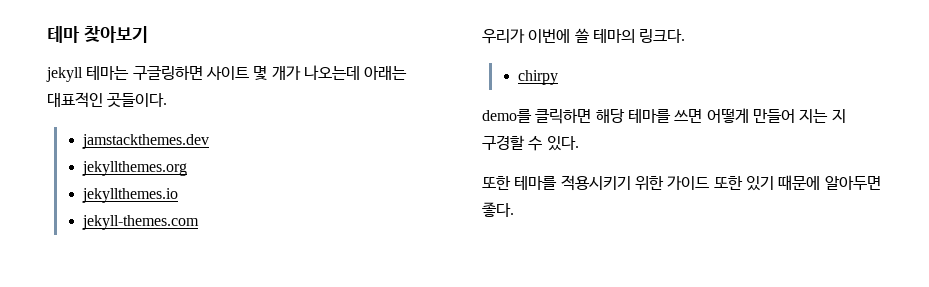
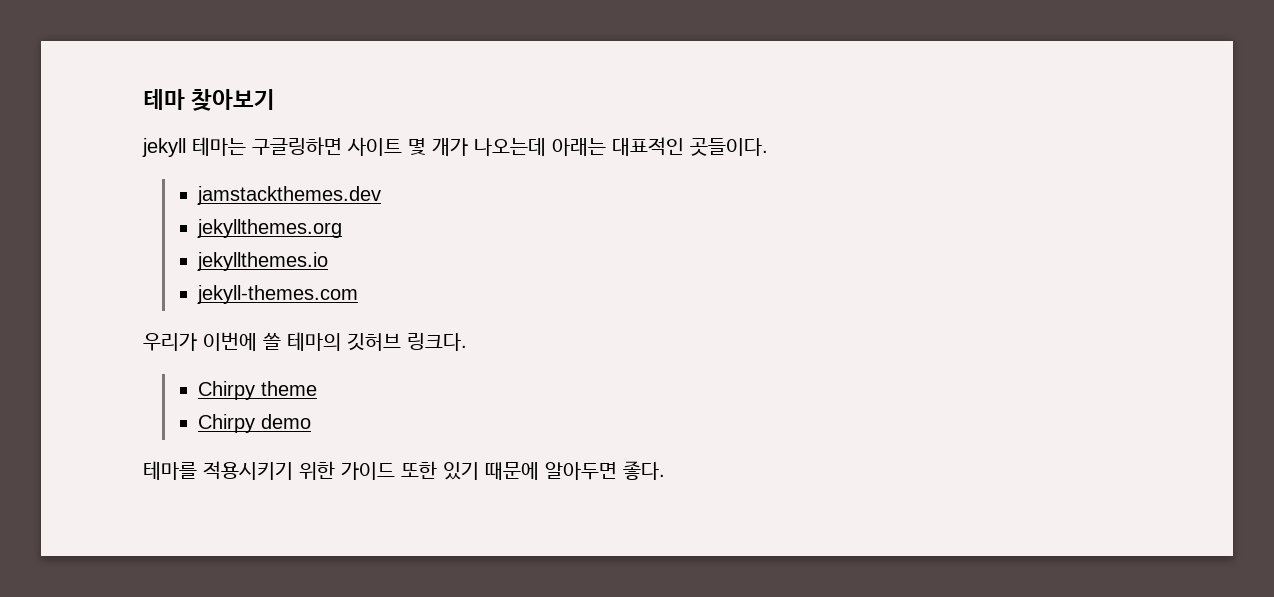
- 우리가 이번에 쓸 테마의 링크다.
+ 우리가 이번에 쓸 테마의 깃허브 링크다.
- chirpy
- demo를 클릭하면 해당 테마를 쓰면 어떻게 만들어 지는 지 구경할 수 있다.
- 또한 테마를 적용시키기 위한 가이드 또한 있기 때문에 알아두면 좋다.
+ Chirpy theme
+ Chirpy demo
+ 테마를 적용시키기 위한 가이드 또한 있기 때문에 알아두면 좋다.

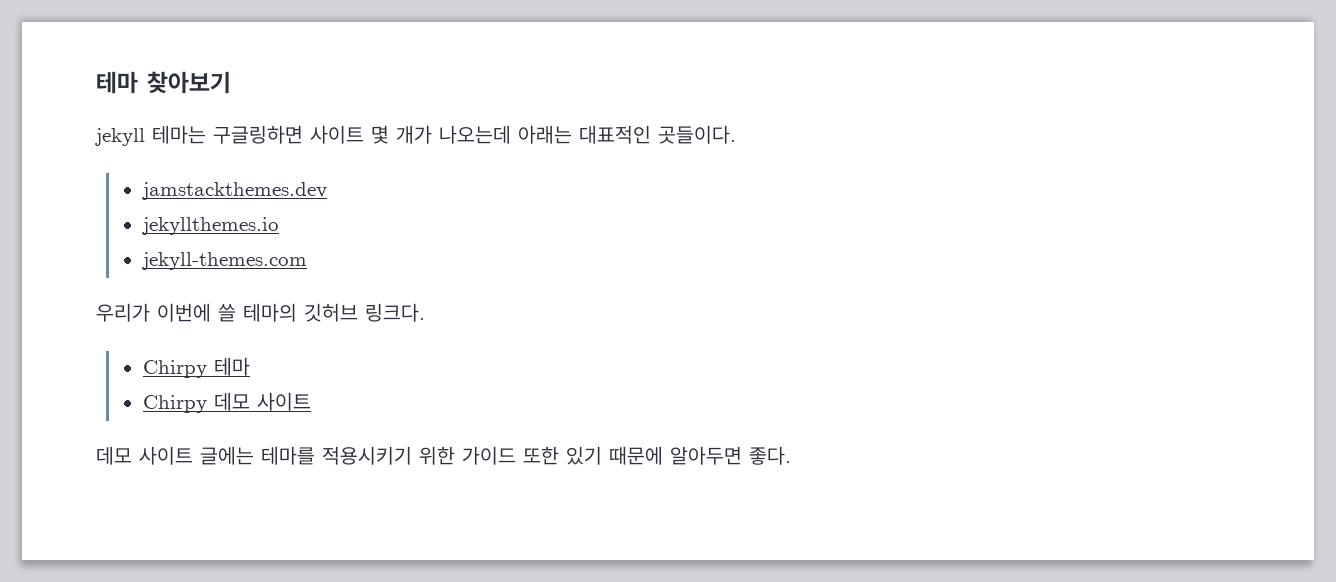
- jekyllthemes.org
- Chirpy theme
- Chirpy demo
- 테마를 적용시키기 위한 가이드 또한 있기 때문에 알아두면 좋다.
+ Chirpy 테마
+ Chirpy 데모 사이트
+ 데모 사이트 글에는 테마를 적용시키기 위한 가이드 또한 있기 때문에 알아두면 좋다.

